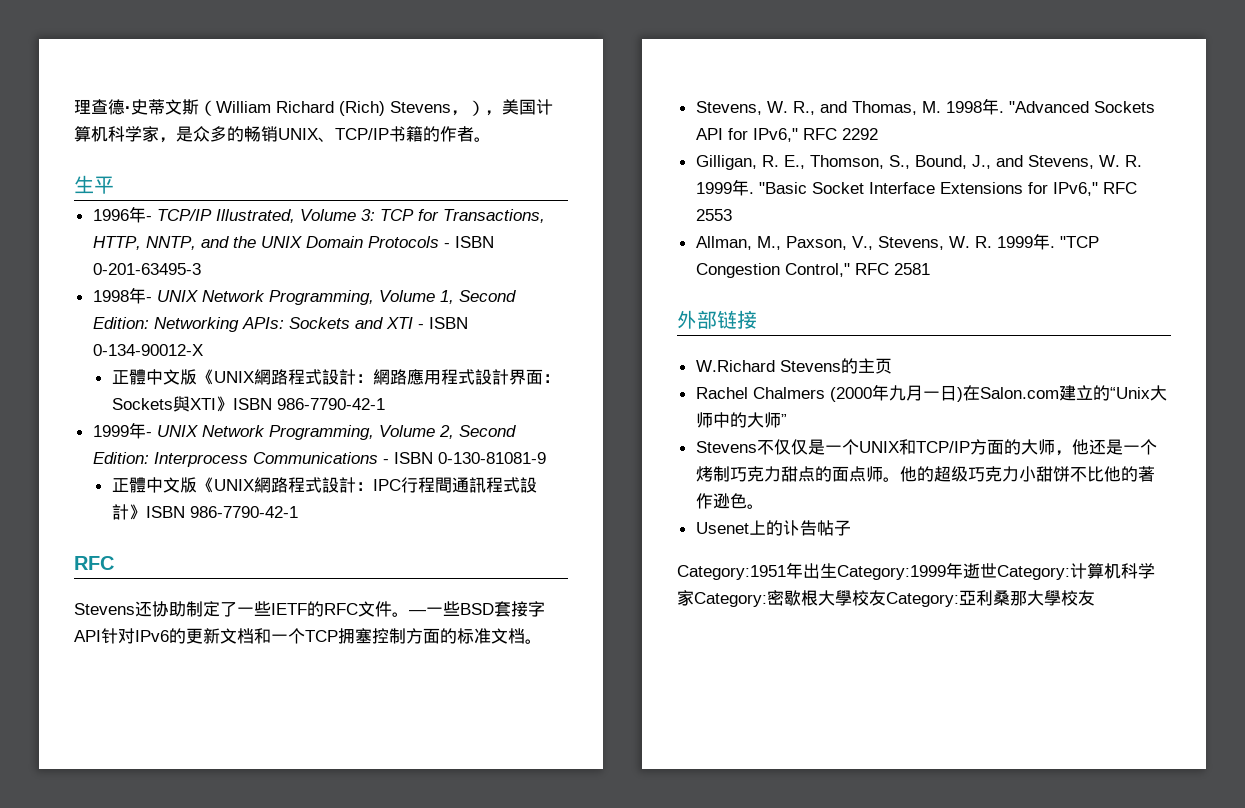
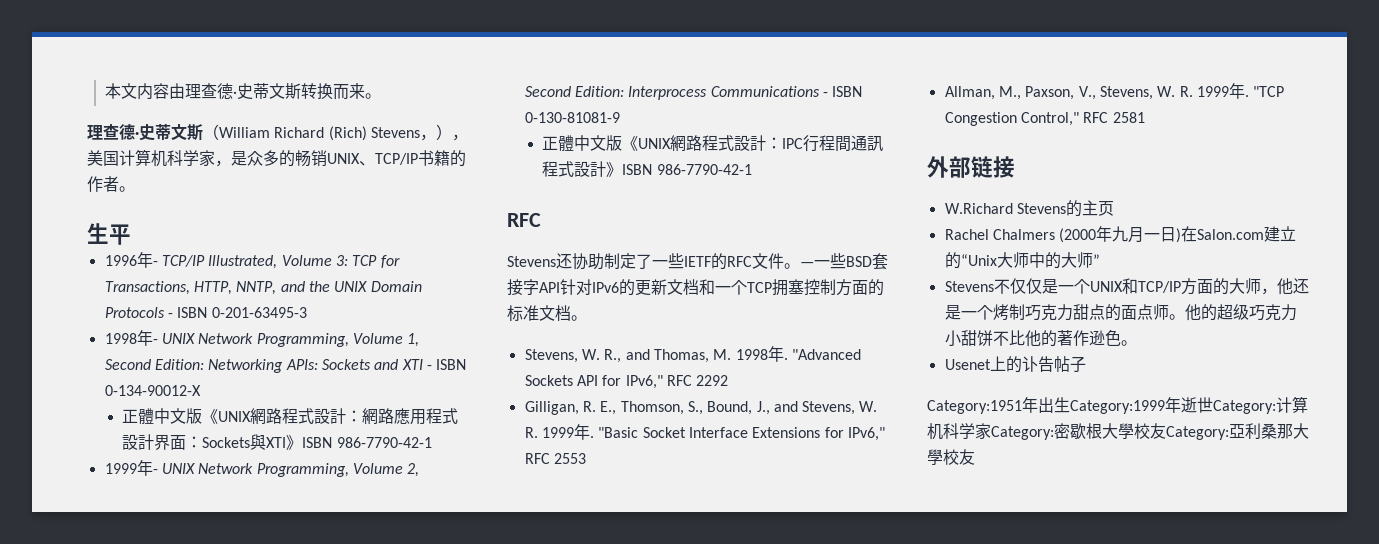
+ 本文内容由理查德·史蒂文斯转换而来。

